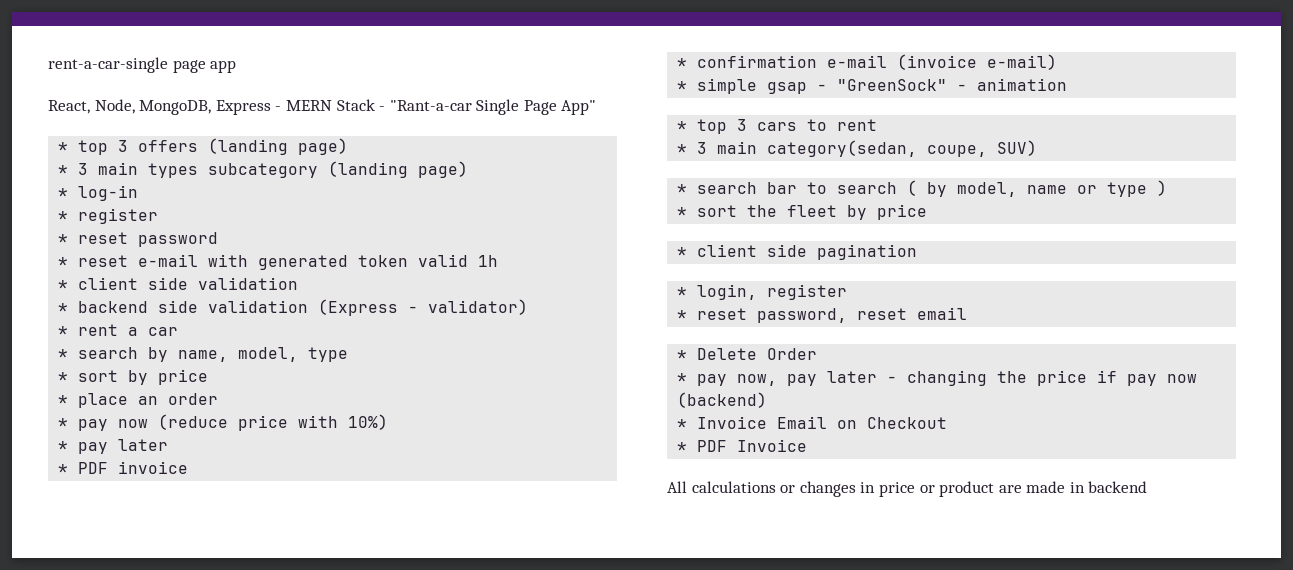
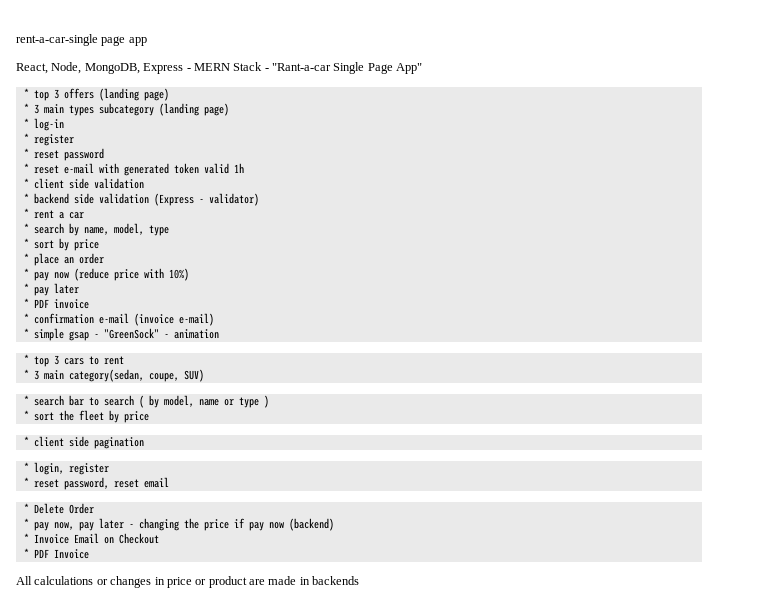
- All calculations or changes in price or product are made in backend
+ All calculations or changes in price or product are made in backends

